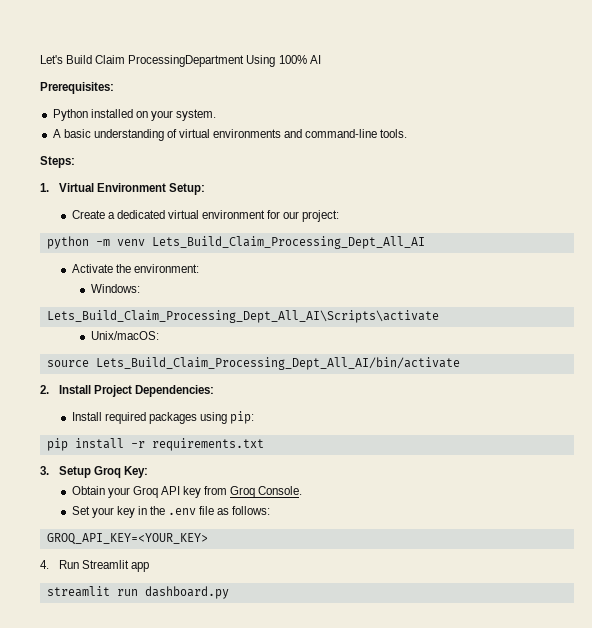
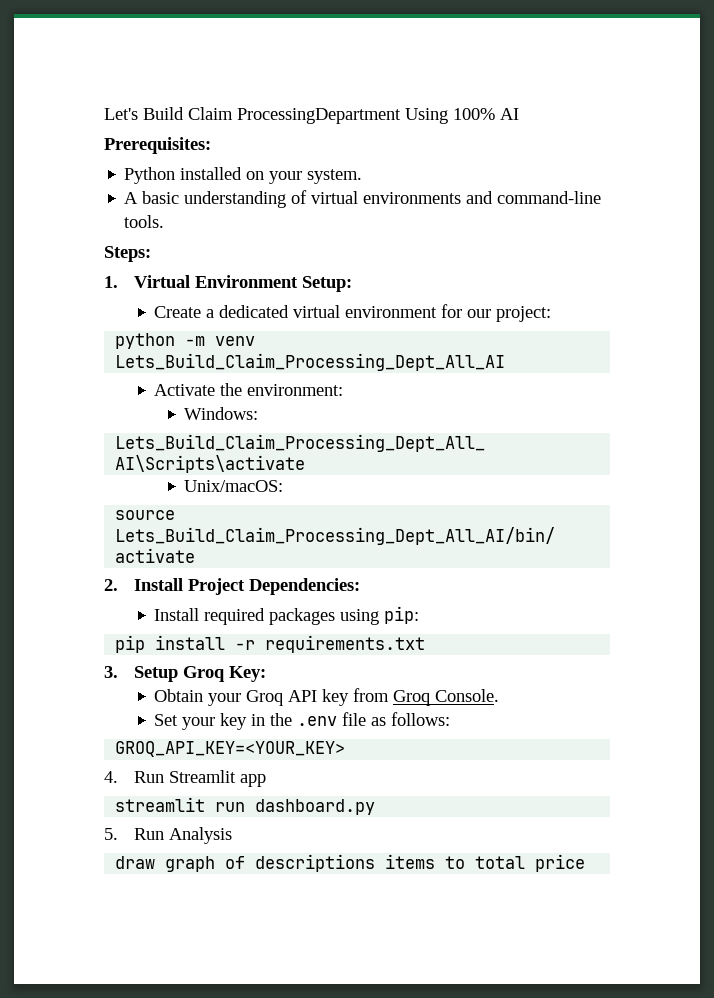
+ 5. Run Analysis
+ draw graph of descriptions items to total price

